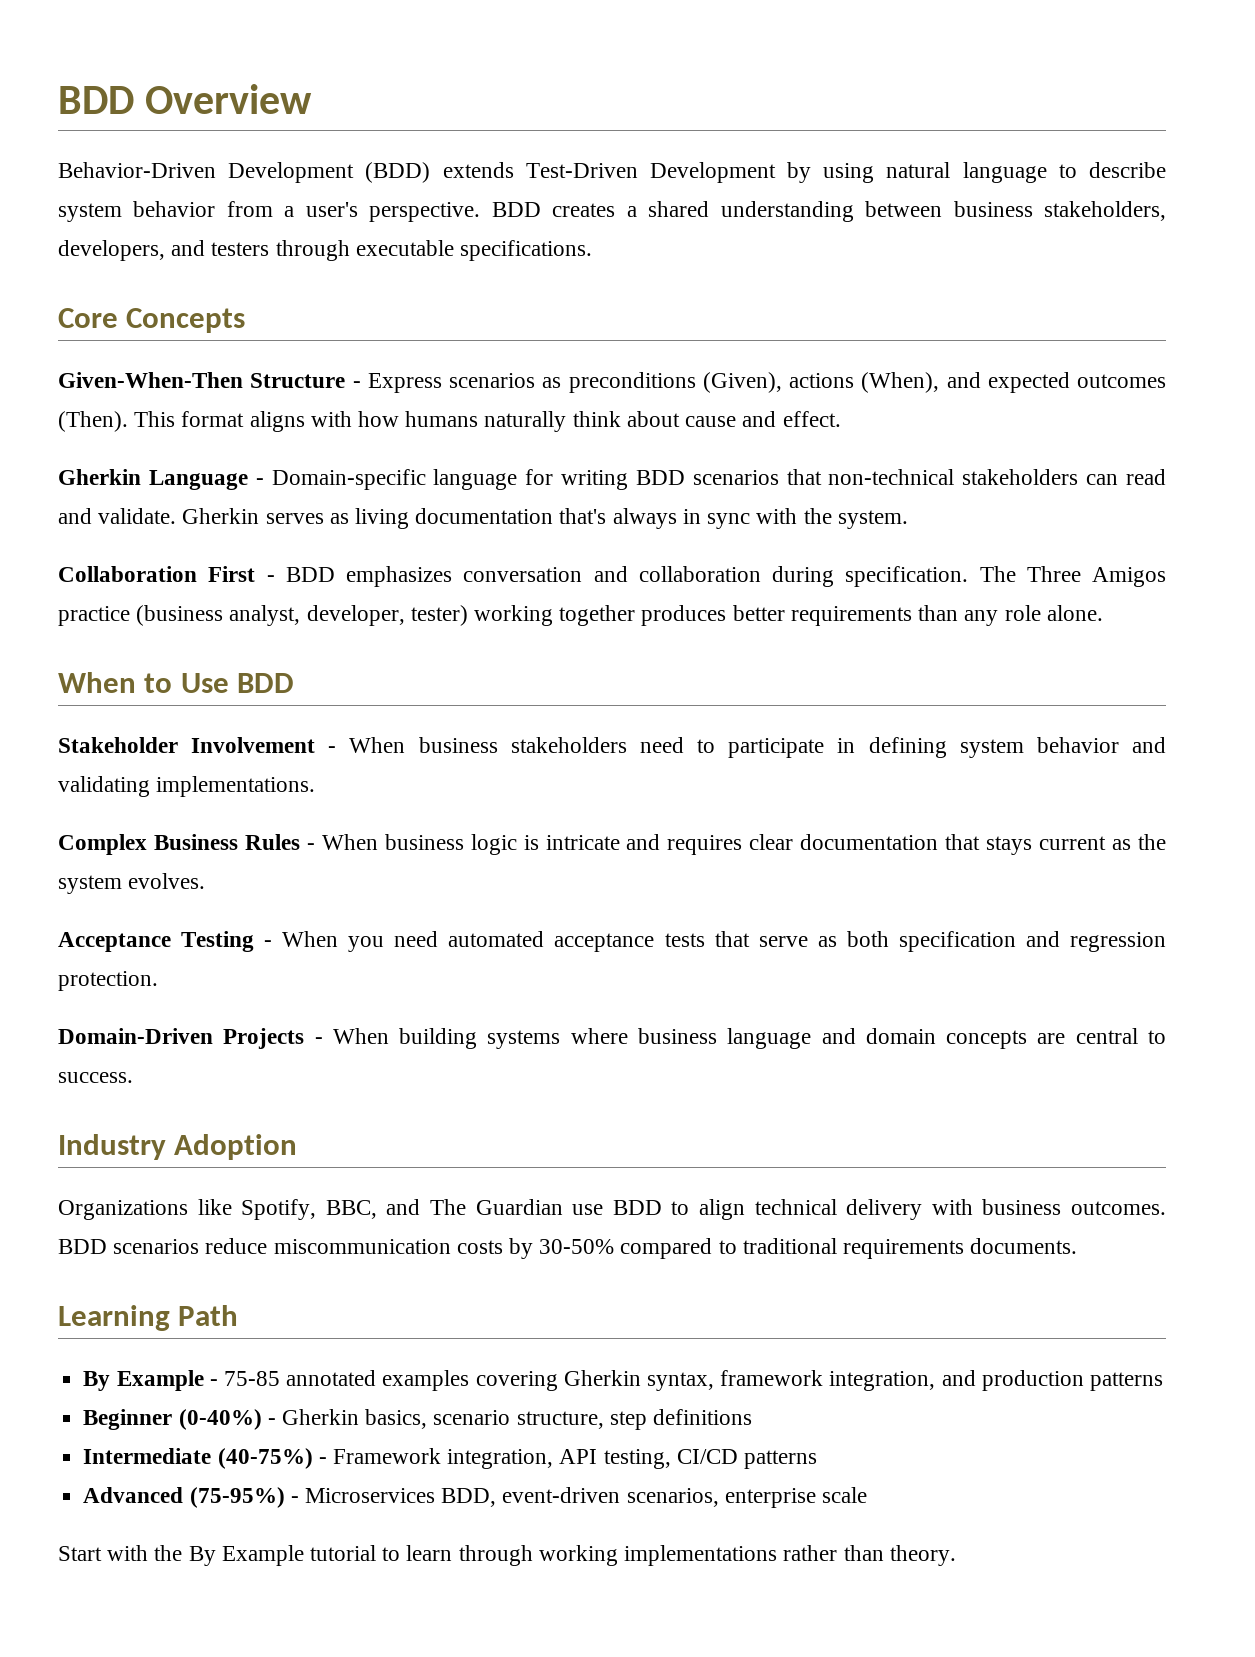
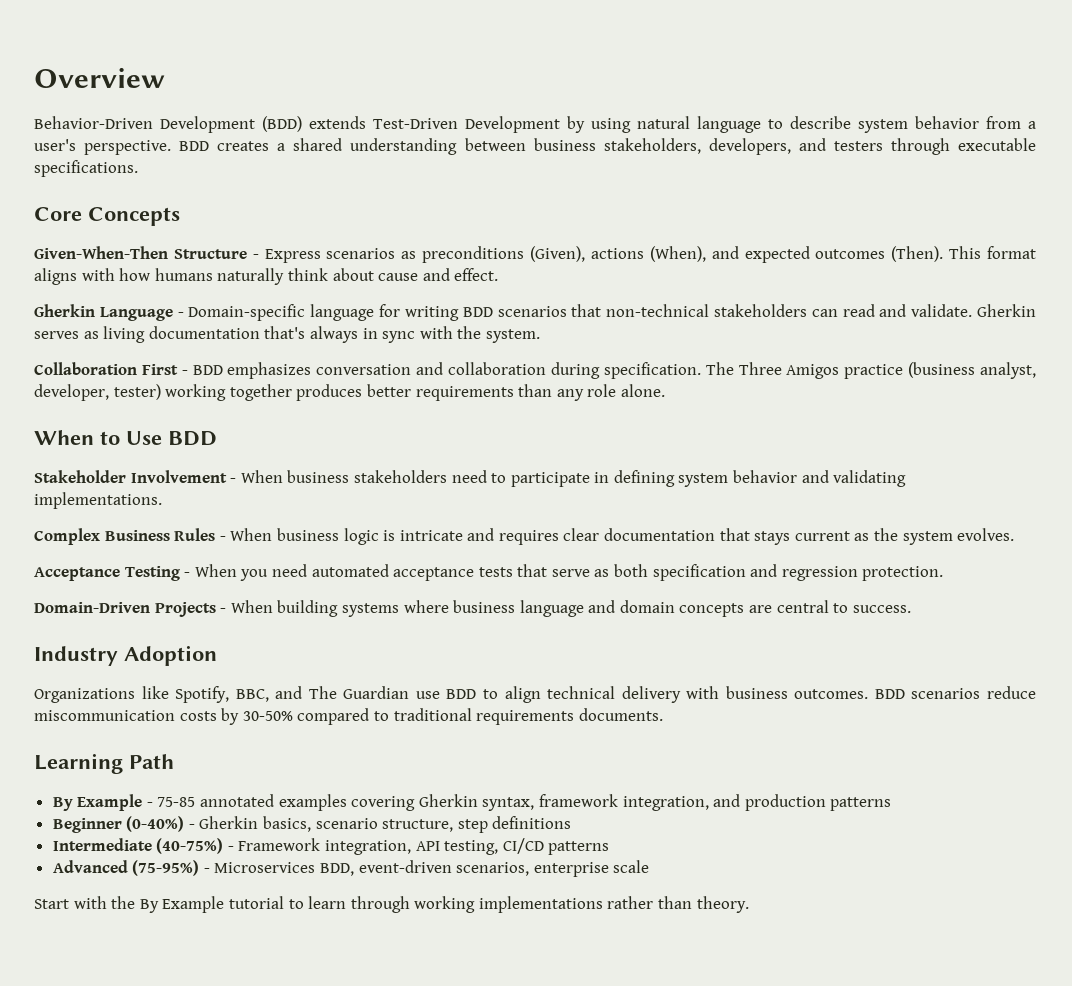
- BDD Overview
+ Overview

